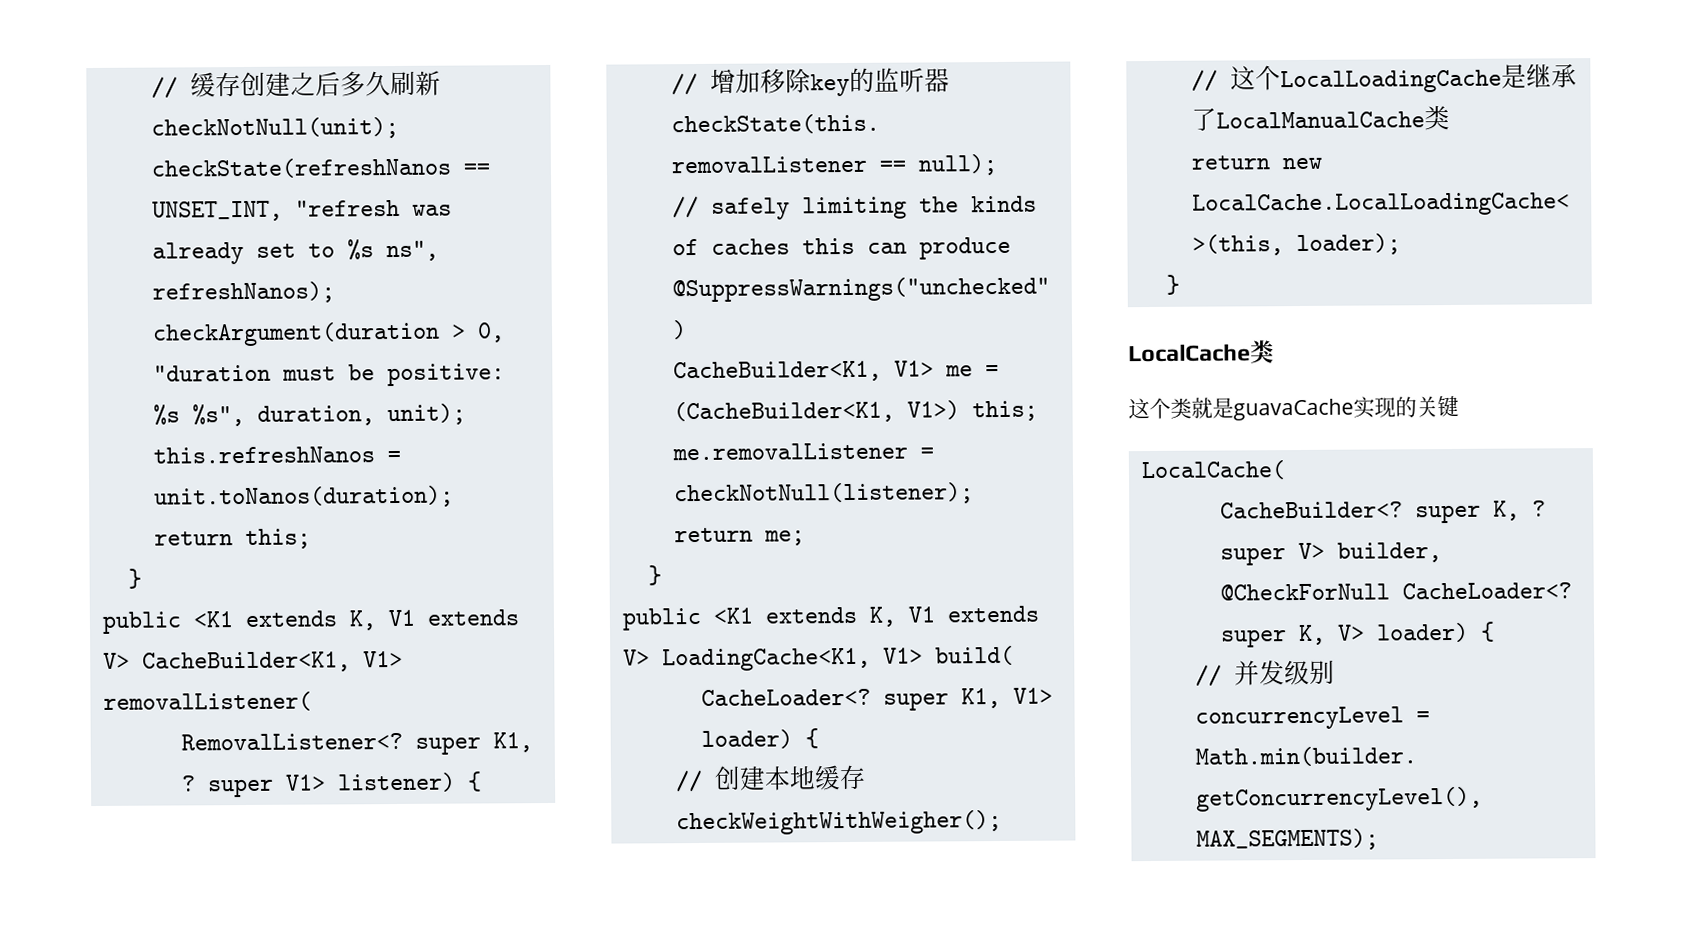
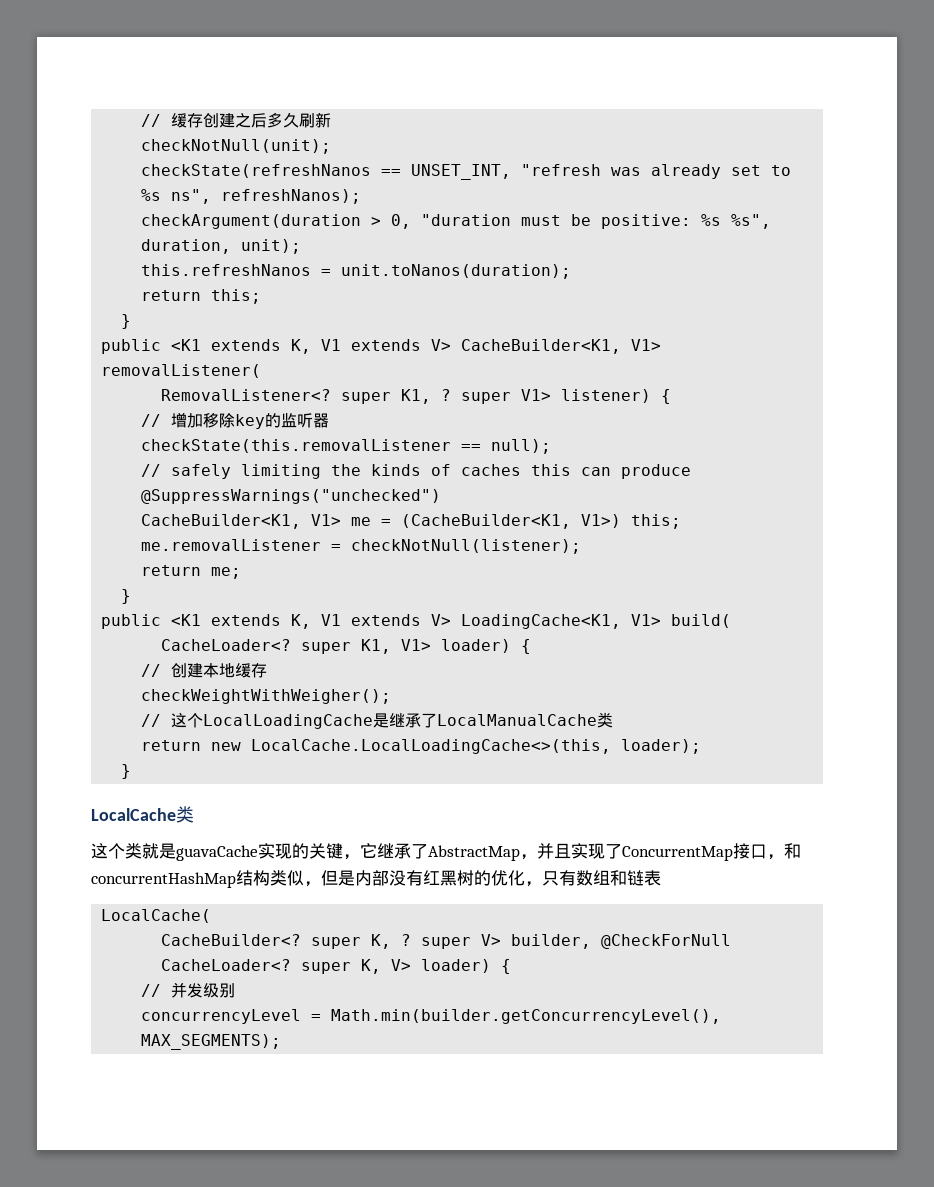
- 这个类就是guavaCache实现的关键
+ 这个类就是guavaCache实现的关键，它继承了AbstractMap，并且实现了ConcurrentMap接口，和concurrentHashMap结构类似，但是内部没有红黑树的优化，只有数组和链表

